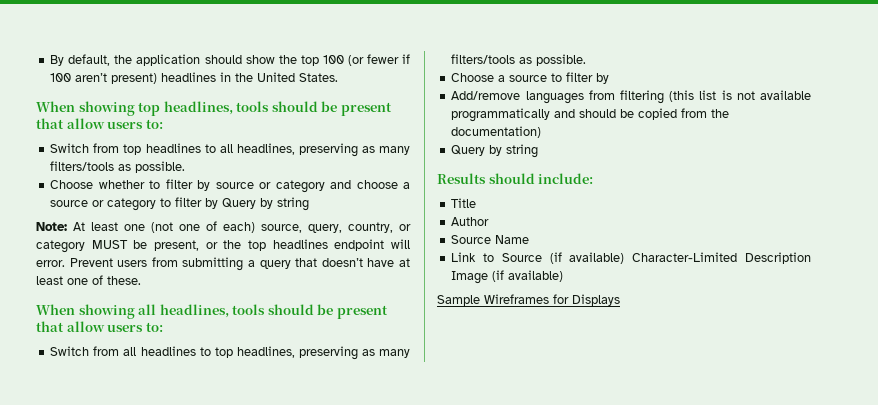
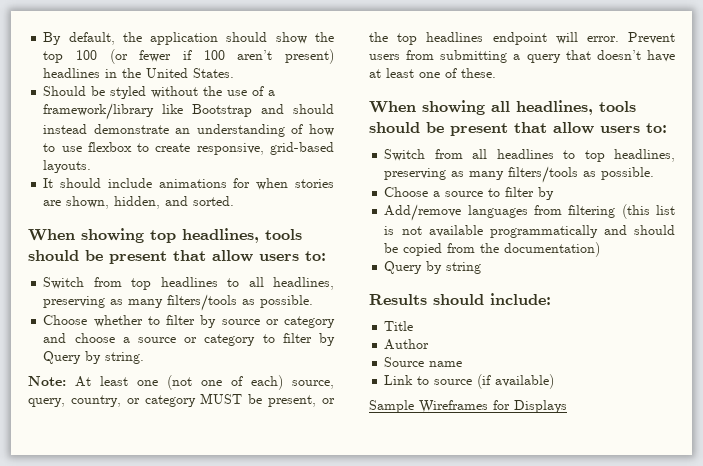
+ Should be styled without the use of a framework/library like Bootstrap and should instead demonstrate an understanding of how to use flexbox to create responsive, grid-based layouts.
+ It should include animations for when stories are shown, hidden, and sorted.
- Choose whether to filter by source or category and choose a source or category to filter by Query by string
+ Choose whether to filter by source or category and choose a source or category to filter by Query by string.
- Source Name
+ Source name
- Link to Source (if available) Character-Limited Description Image (if available)
+ Link to source (if available)

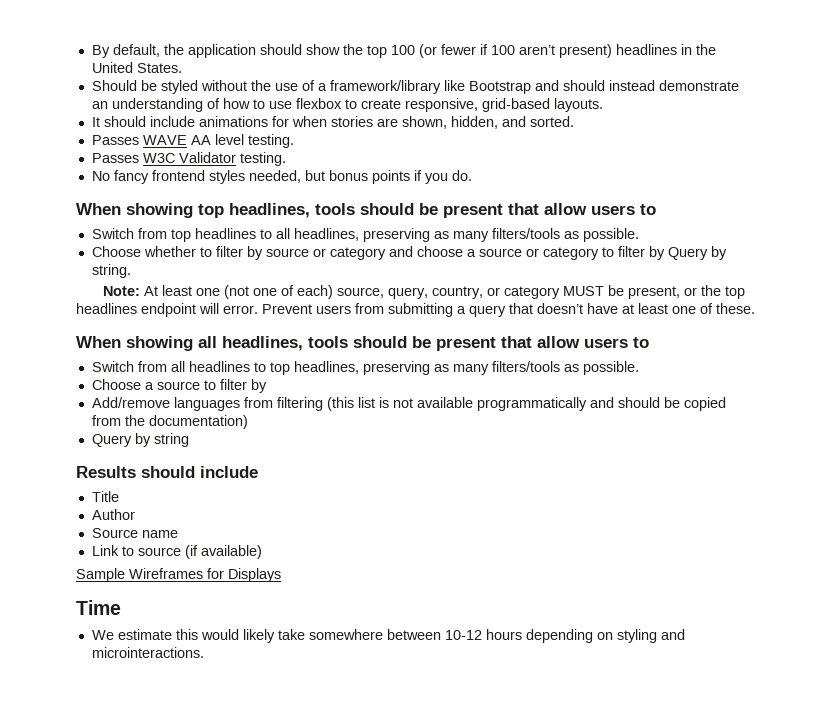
+ Passes WAVE AA level testing.
+ Passes W3C Validator testing.
+ No fancy frontend styles needed, but bonus points if you do.
- When showing top headlines, tools should be present that allow users to:
+ When showing top headlines, tools should be present that allow users to
- When showing all headlines, tools should be present that allow users to:
+ When showing all headlines, tools should be present that allow users to
- Results should include:
+ Results should include
+ Time
+ We estimate this would likely take somewhere between 10-12 hours depending on styling and microinteractions.

